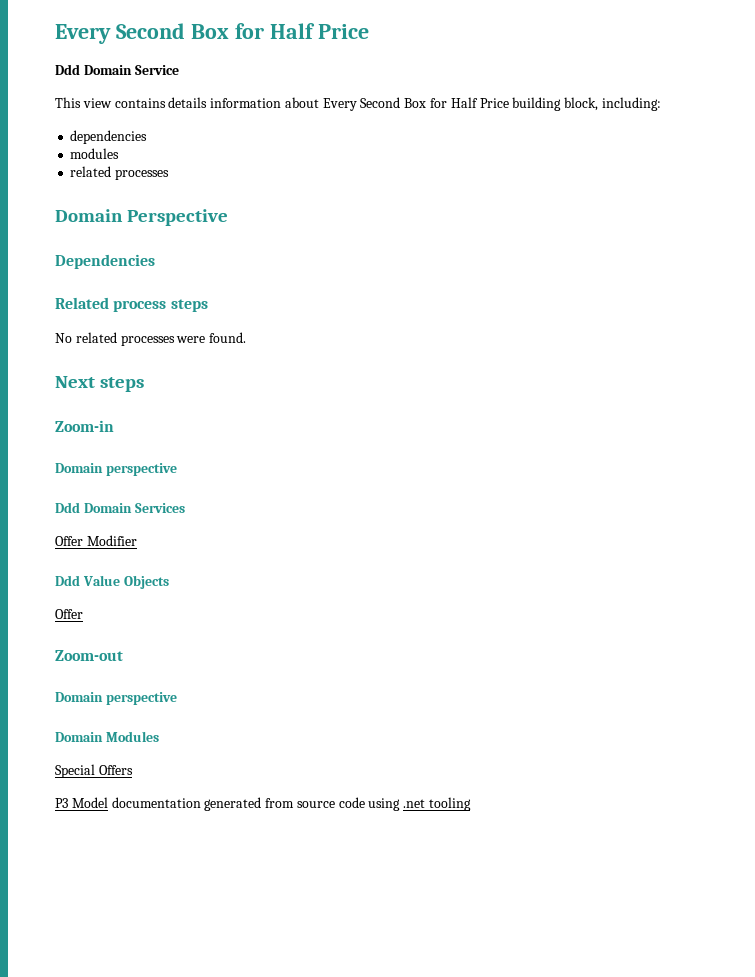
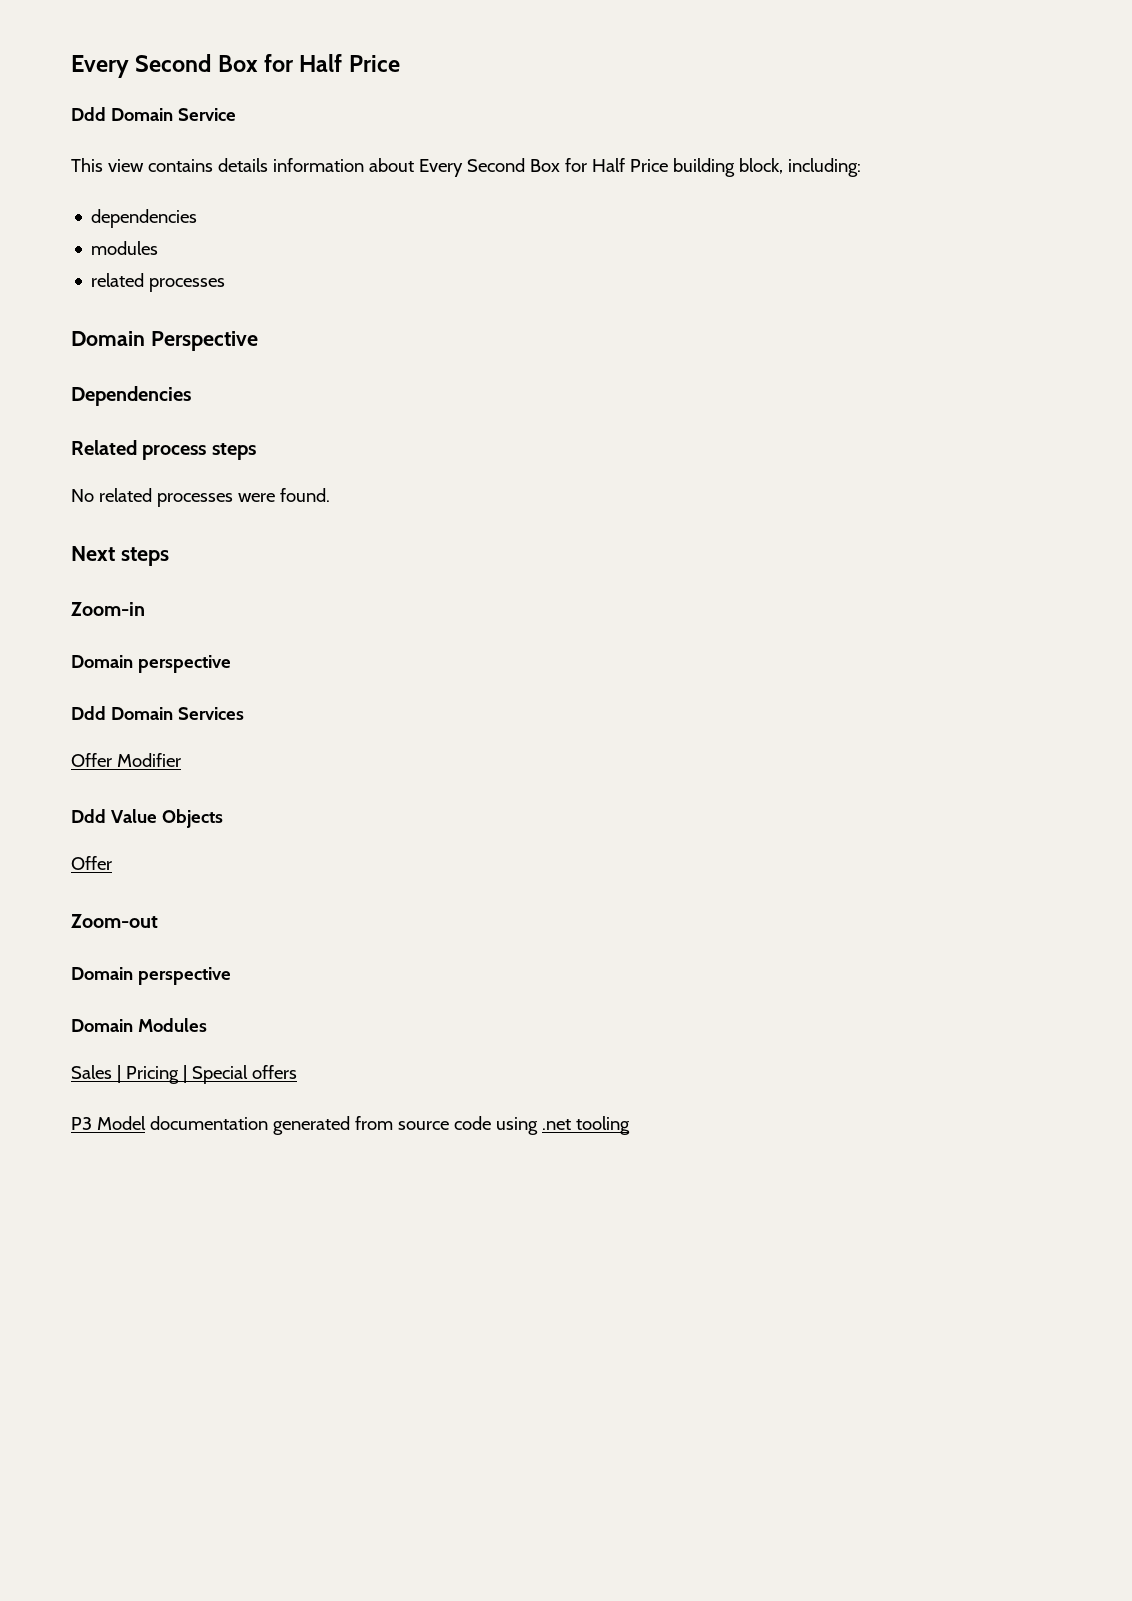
- Special Offers
+ Sales | Pricing | Special offers

